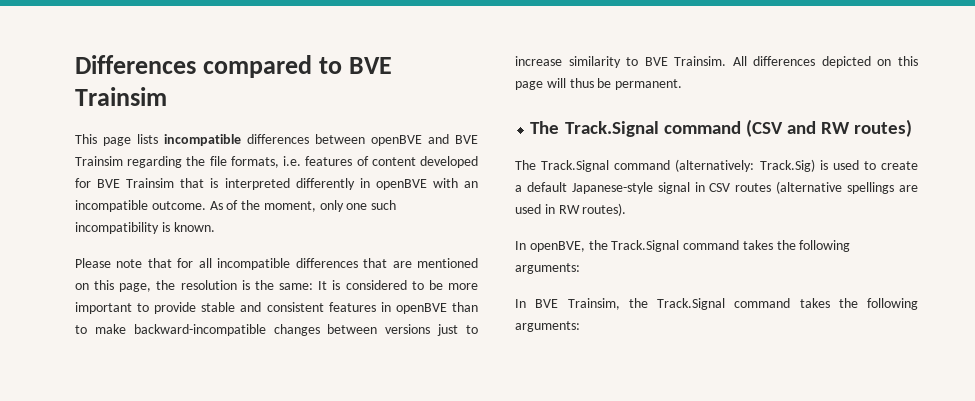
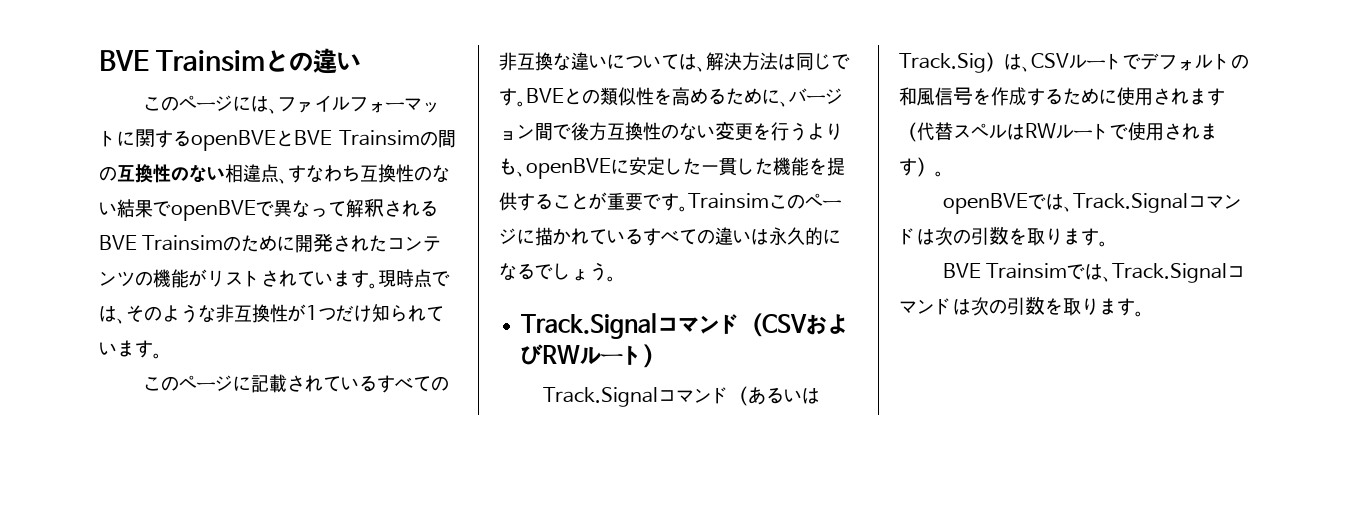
- Differences compared to BVE Trainsim
- This page lists incompatible differences between openBVE and BVE Trainsim regarding the file formats, i.e. features of content developed for BVE Trainsim that is interpreted differently in openBVE with an incompatible outcome. As of the moment, only one such incompatibility is known.
- Please note that for all incompatible differences that are mentioned on this page, the resolution is the same: It is considered to be more important to provide stable and consistent features in openBVE than to make backward-incompatible changes between versions just to increase similarity to BVE Trainsim. All differences depicted on this page will thus be permanent.
- The Track.Signal command (CSV and RW routes)
- The Track.Signal command (alternatively: Track.Sig) is used to create a default Japanese-style signal in CSV routes (alternative spellings are used in RW routes).
- In openBVE, the Track.Signal command takes the following arguments:
- In BVE Trainsim, the Track.Signal command takes the following arguments:
+ BVE Trainsimとの違い
+ このページには、ファイルフォーマットに関するopenBVEとBVE Trainsimの間の互換性のない相違点、すなわち互換性のない結果でopenBVEで異なって解釈されるBVE Trainsimのために開発されたコンテンツの機能がリストされています。現時点では、そのような非互換性が1つだけ知られています。
+ このページに記載されているすべての非互換な違いについては、解決方法は同じです。BVEとの類似性を高めるために、バージョン間で後方互換性のない変更を行うよりも、openBVEに安定した一貫した機能を提供することが重要です。Trainsimこのページに描かれているすべての違いは永久的になるでしょう。
+ Track.Signalコマンド（CSVおよびRWルート）
+ Track.Signalコマンド（あるいはTrack.Sig）は、CSVルートでデフォルトの和風信号を作成するために使用されます（代替スペルはRWルートで使用されます）。
+ openBVEでは、Track.Signalコマンドは次の引数を取ります。
+ BVE Trainsimでは、Track.Signalコマンドは次の引数を取ります。

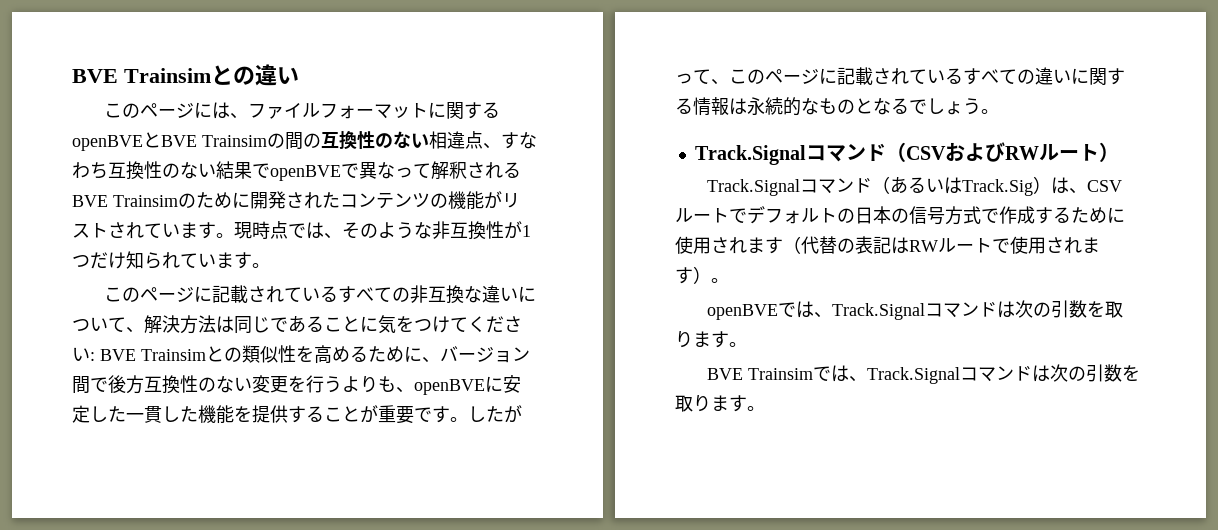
- このページに記載されているすべての非互換な違いについては、解決方法は同じです。BVEとの類似性を高めるために、バージョン間で後方互換性のない変更を行うよりも、openBVEに安定した一貫した機能を提供することが重要です。
+ このページに記載されているすべての非互換な違いについて、解決方法は同じであることに気をつけてください: BVE Trainsimとの類似性を高めるために、バージョン間で後方互換性のない変更を行うよりも、openBVEに安定した一貫した機能を提供することが重要です。
- Trainsimこのページに描かれているすべての違いは永久的になるでしょう。
+ したがって、このページに記載されているすべての違いに関する情報は永続的なものとなるでしょう。
- Track.Signalコマンド（あるいはTrack.Sig）は、CSVルートでデフォルトの和風信号を作成するために使用されます（代替スペルはRWルートで使用されます）。
+ Track.Signalコマンド（あるいはTrack.Sig）は、CSVルートでデフォルトの日本の信号方式で作成するために使用されます（代替の表記はRWルートで使用されます）。

